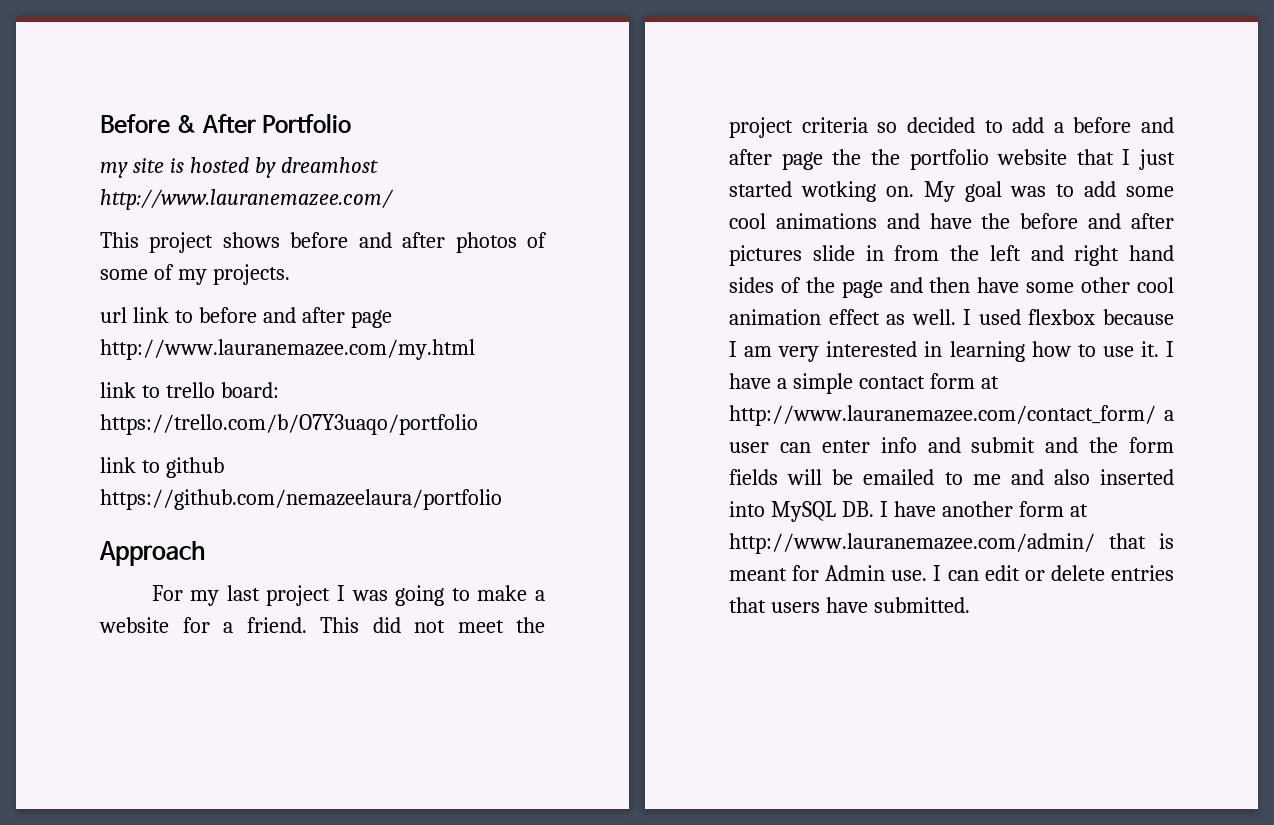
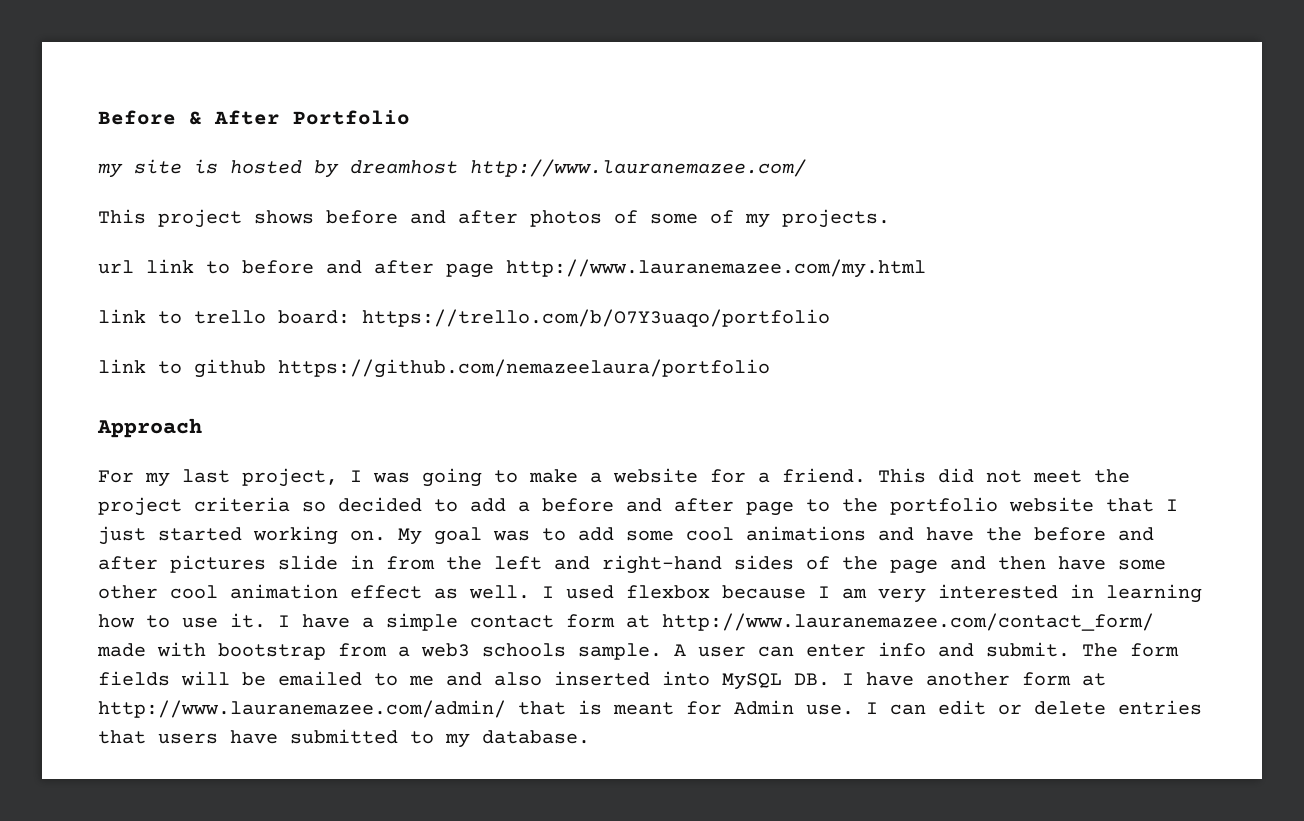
- For my last project I was going to make a website for a friend.
+ For my last project, I was going to make a website for a friend.
- This did not meet the project criteria so decided to add a before and after page the the portfolio website that I just started wotking on.
+ This did not meet the project criteria so decided to add a before and after page to the portfolio website that I just started working on.
- My goal was to add some cool animations and have the before and after pictures slide in from the left and right hand sides of the page and then have some other cool animation effect as well.
+ My goal was to add some cool animations and have the before and after pictures slide in from the left and right-hand sides of the page and then have some other cool animation effect as well.
- I have a simple contact form at http://www.lauranemazee.com/contact_form/ a user can enter info and submit and the form fields will be emailed to me and also inserted into MySQL DB. I have another form at http://www.lauranemazee.com/admin/ that is meant for Admin use.
+ I have a simple contact form at http://www.lauranemazee.com/contact_form/ made with bootstrap from a web3 schools sample. A user can enter info and submit. The form fields will be emailed to me and also inserted into MySQL DB. I have another form at http://www.lauranemazee.com/admin/ that is meant for Admin use.
- I can edit or delete entries that users have submitted.
+ I can edit or delete entries that users have submitted to my database.

